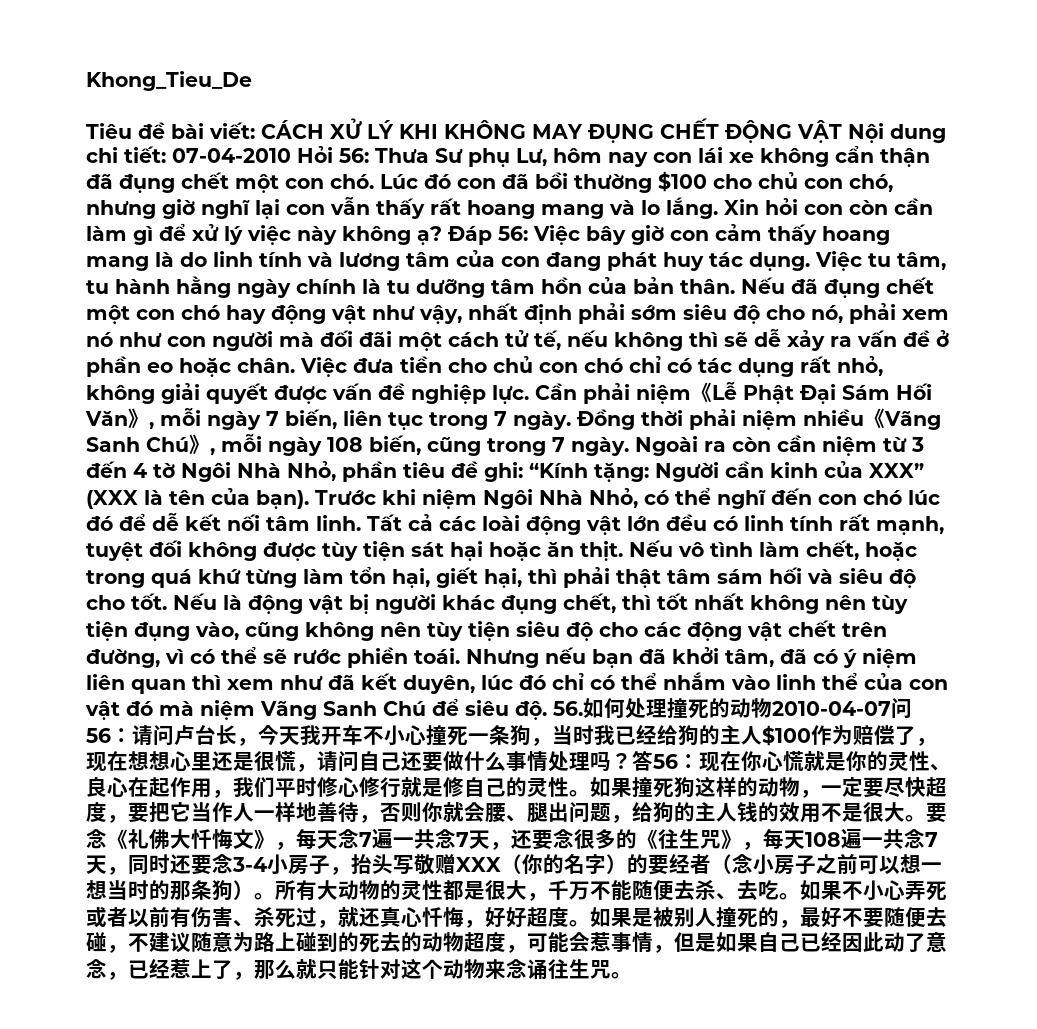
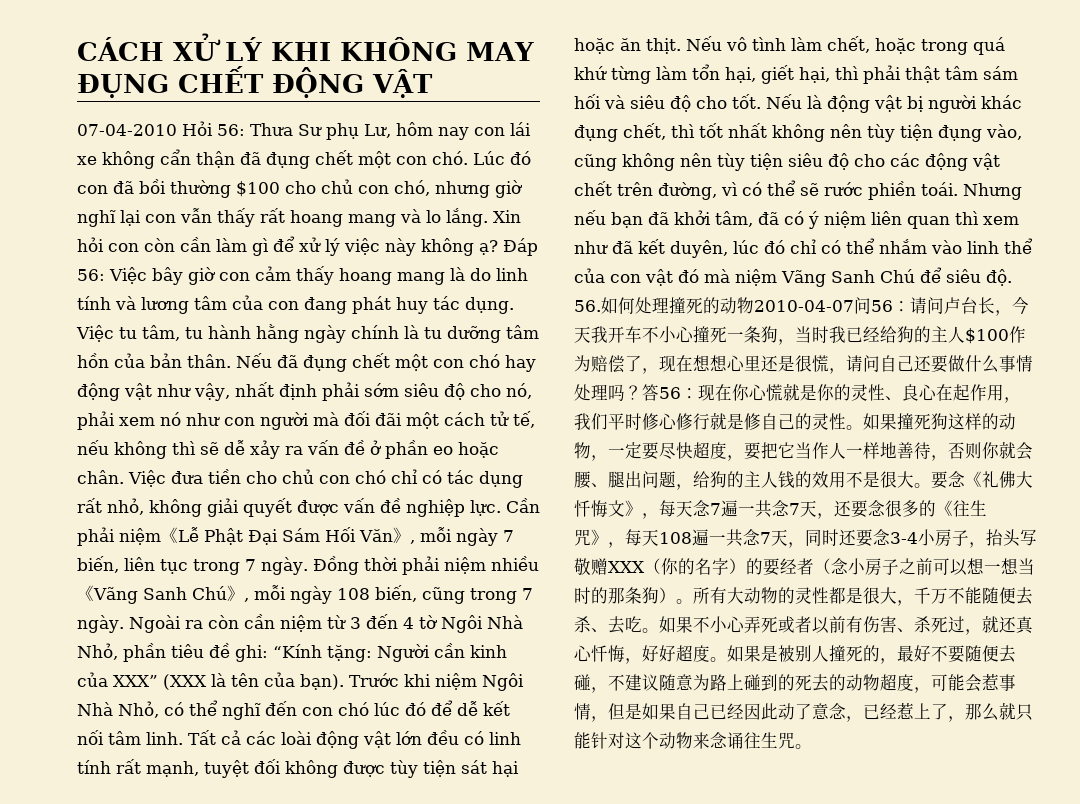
- Khong_Tieu_De
- Tiêu đề bài viết: CÁCH XỬ LÝ KHI KHÔNG MAY ĐỤNG CHẾT ĐỘNG VẬT Nội dung chi tiết: 07-04-2010 Hỏi 56: Thưa Sư phụ Lư, hôm nay con lái xe không cẩn thận đã đụng chết một con chó.
+ CÁCH XỬ LÝ KHI KHÔNG MAY ĐỤNG CHẾT ĐỘNG VẬT
+ 07-04-2010 Hỏi 56: Thưa Sư phụ Lư, hôm nay con lái xe không cẩn thận đã đụng chết một con chó.

